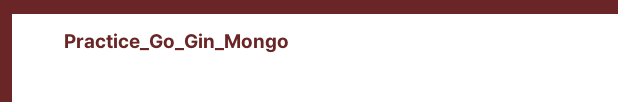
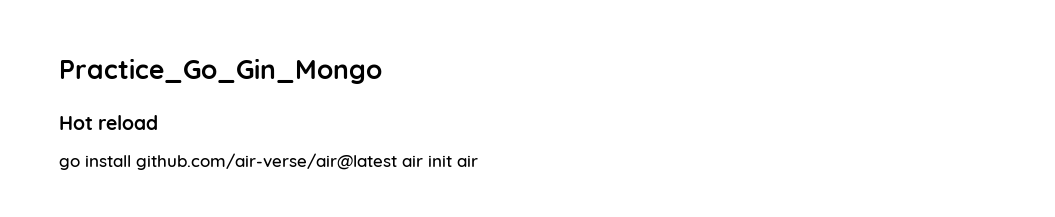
+ Hot reload
+ go install github.com/air-verse/air@latest air init air

